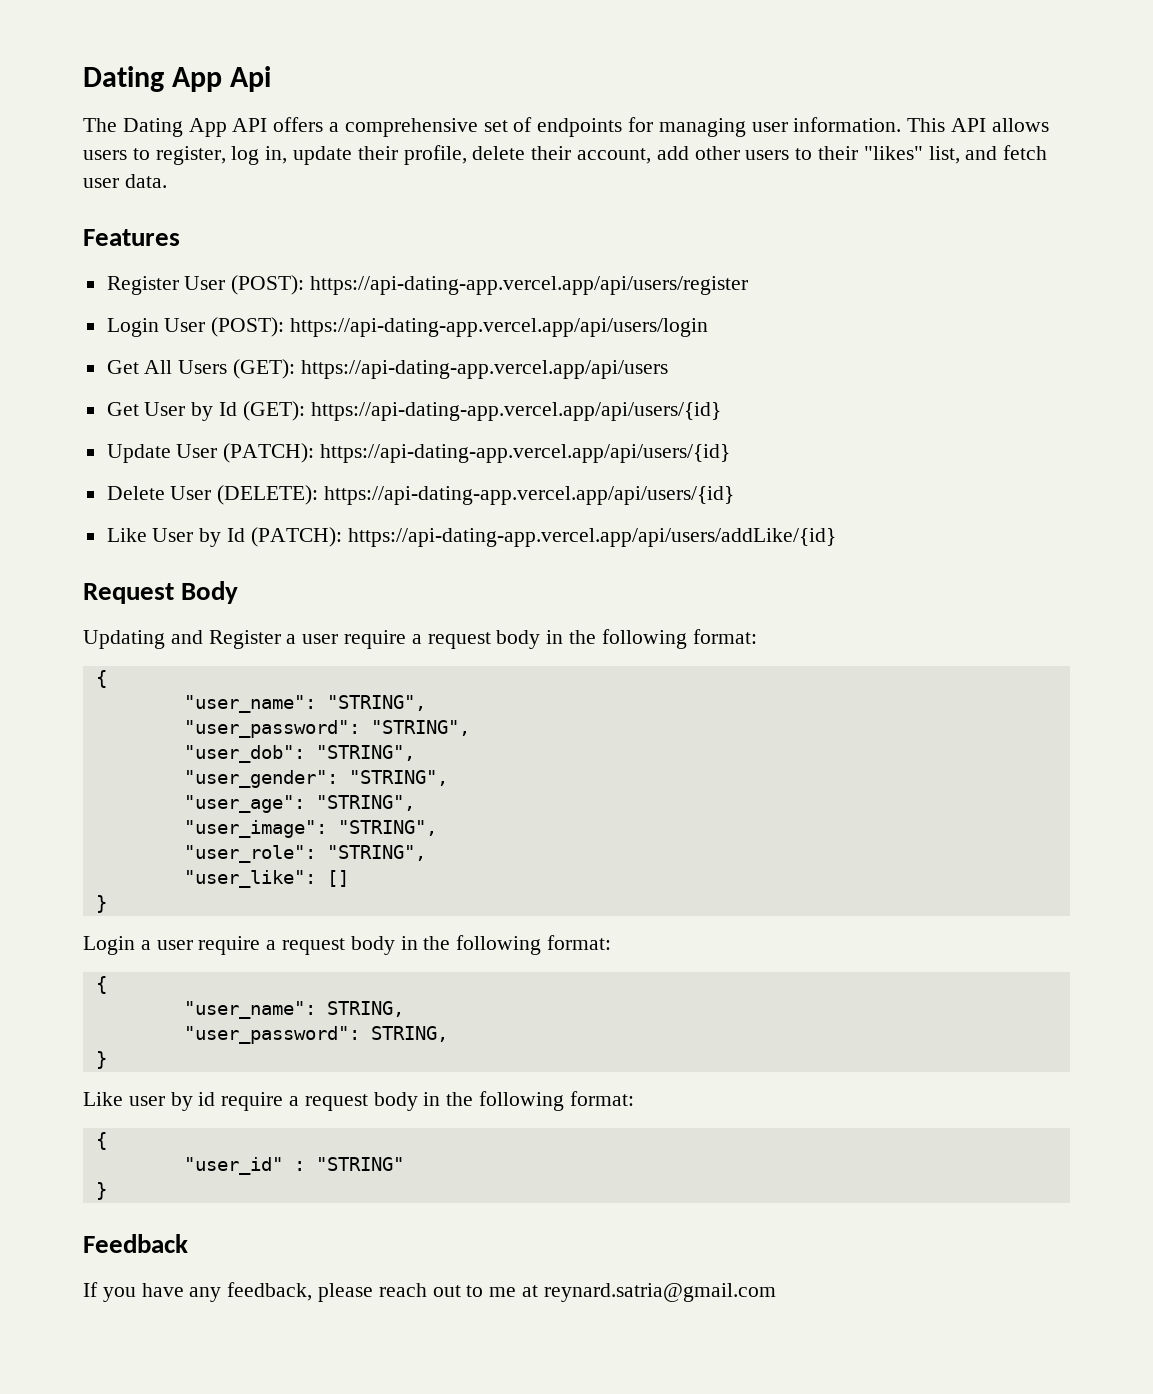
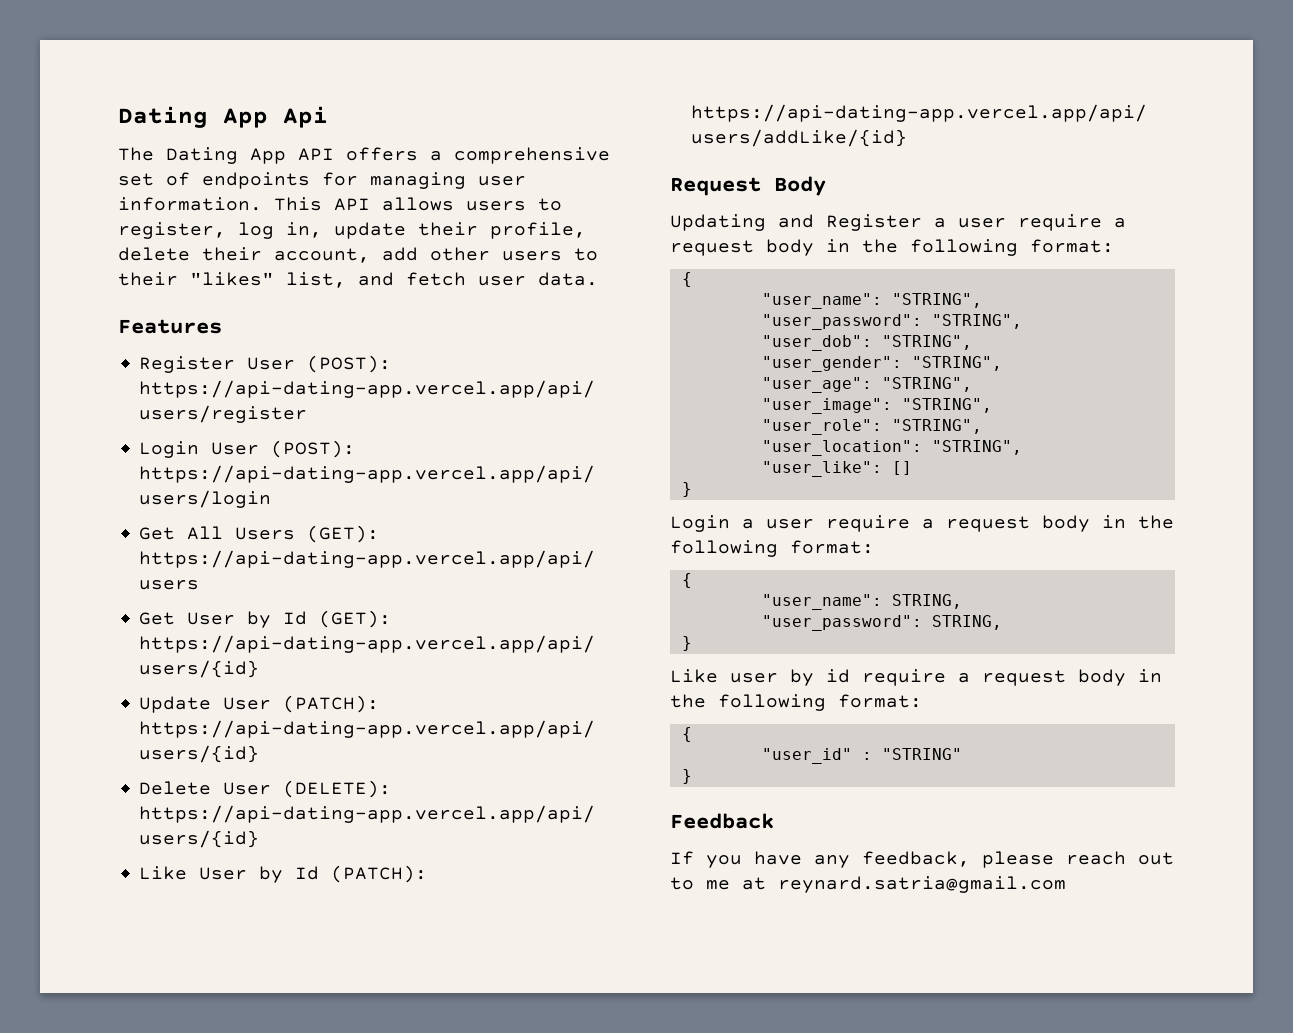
+ "user_location": "STRING",

